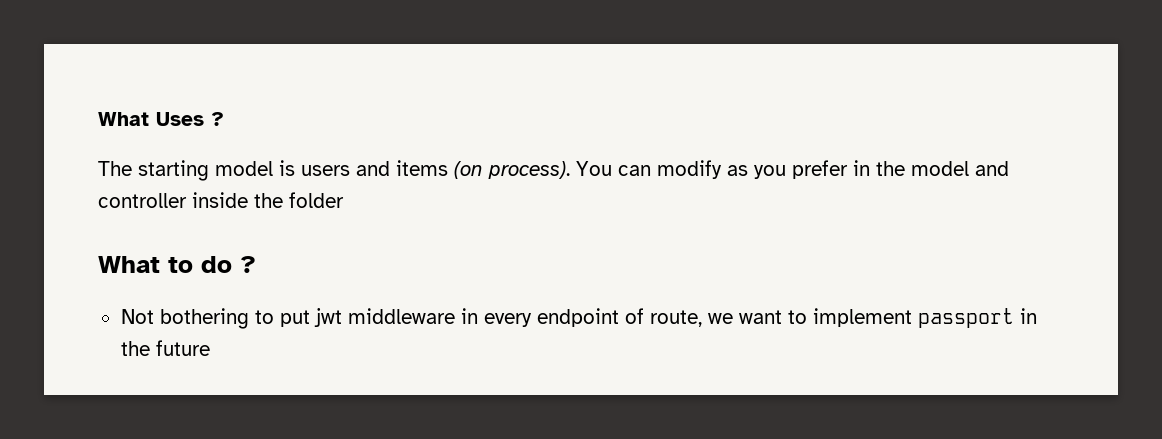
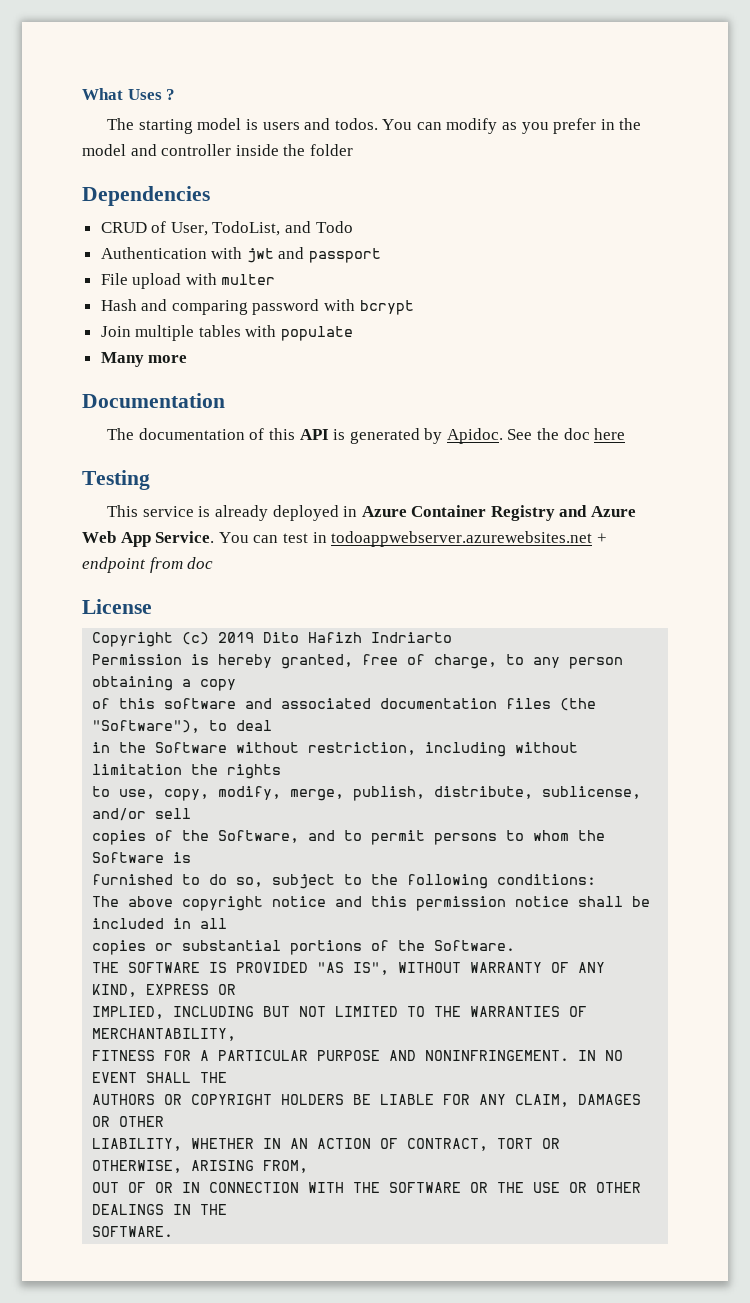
- The starting model is users and items (on process).
+ The starting model is users and todos.
- What to do ?
- Not bothering to put jwt middleware in every endpoint of route, we want to implement passport in the future
+ Dependencies
+ CRUD of User, TodoList, and Todo
+ Authentication with jwt and passport
+ File upload with multer
+ Hash and comparing password with bcrypt
+ Join multiple tables with populate
+ Many more
+ Documentation
+ The documentation of this API is generated by Apidoc. See the doc here
+ Testing
+ This service is already deployed in Azure Container Registry and Azure Web App Service. You can test in todoappwebserver.azurewebsites.net + endpoint from doc
+ License
+ Copyright (c) 2019 Dito Hafizh Indriarto
+ Permission is hereby granted, free of charge, to any person obtaining a copy
+ of this software and associated documentation files (the "Software"), to deal
+ in the Software without restriction, including without limitation the rights
+ to use, copy, modify, merge, publish, distribute, sublicense, and/or sell
+ copies of the Software, and to permit persons to whom the Software is
+ furnished to do so, subject to the following conditions:
+ The above copyright notice and this permission notice shall be included in all
+ copies or substantial portions of the Software.
+ THE SOFTWARE IS PROVIDED "AS IS", WITHOUT WARRANTY OF ANY KIND, EXPRESS OR
+ IMPLIED, INCLUDING BUT NOT LIMITED TO THE WARRANTIES OF MERCHANTABILITY,
+ FITNESS FOR A PARTICULAR PURPOSE AND NONINFRINGEMENT. IN NO EVENT SHALL THE
+ AUTHORS OR COPYRIGHT HOLDERS BE LIABLE FOR ANY CLAIM, DAMAGES OR OTHER
+ LIABILITY, WHETHER IN AN ACTION OF CONTRACT, TORT OR OTHERWISE, ARISING FROM,
+ OUT OF OR IN CONNECTION WITH THE SOFTWARE OR THE USE OR OTHER DEALINGS IN THE
+ SOFTWARE.

